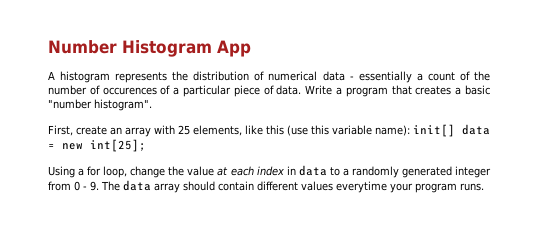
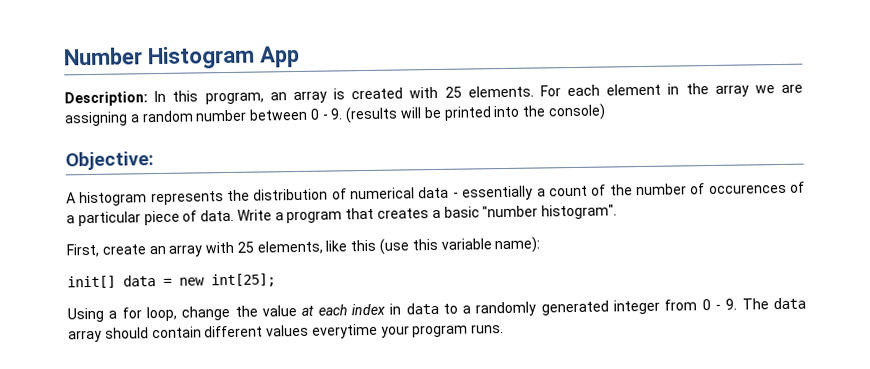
+ Description: In this program, an array is created with 25 elements. For each element in the array we are assigning a random number between 0 - 9. (results will be printed into the console)
+ Objective:
- First, create an array with 25 elements, like this (use this variable name): init[] data = new int[25];
+ First, create an array with 25 elements, like this (use this variable name):
+ init[] data = new int[25];

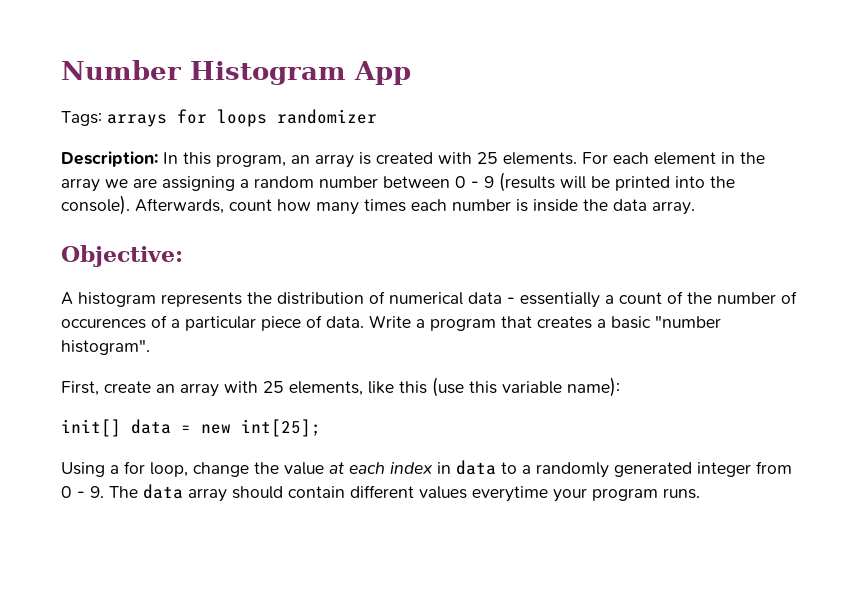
+ Tags: arrays for loops randomizer
- For each element in the array we are assigning a random number between 0 - 9. (results will be printed into the console)
+ For each element in the array we are assigning a random number between 0 - 9 (results will be printed into the console). Afterwards, count how many times each number is inside the data array.

